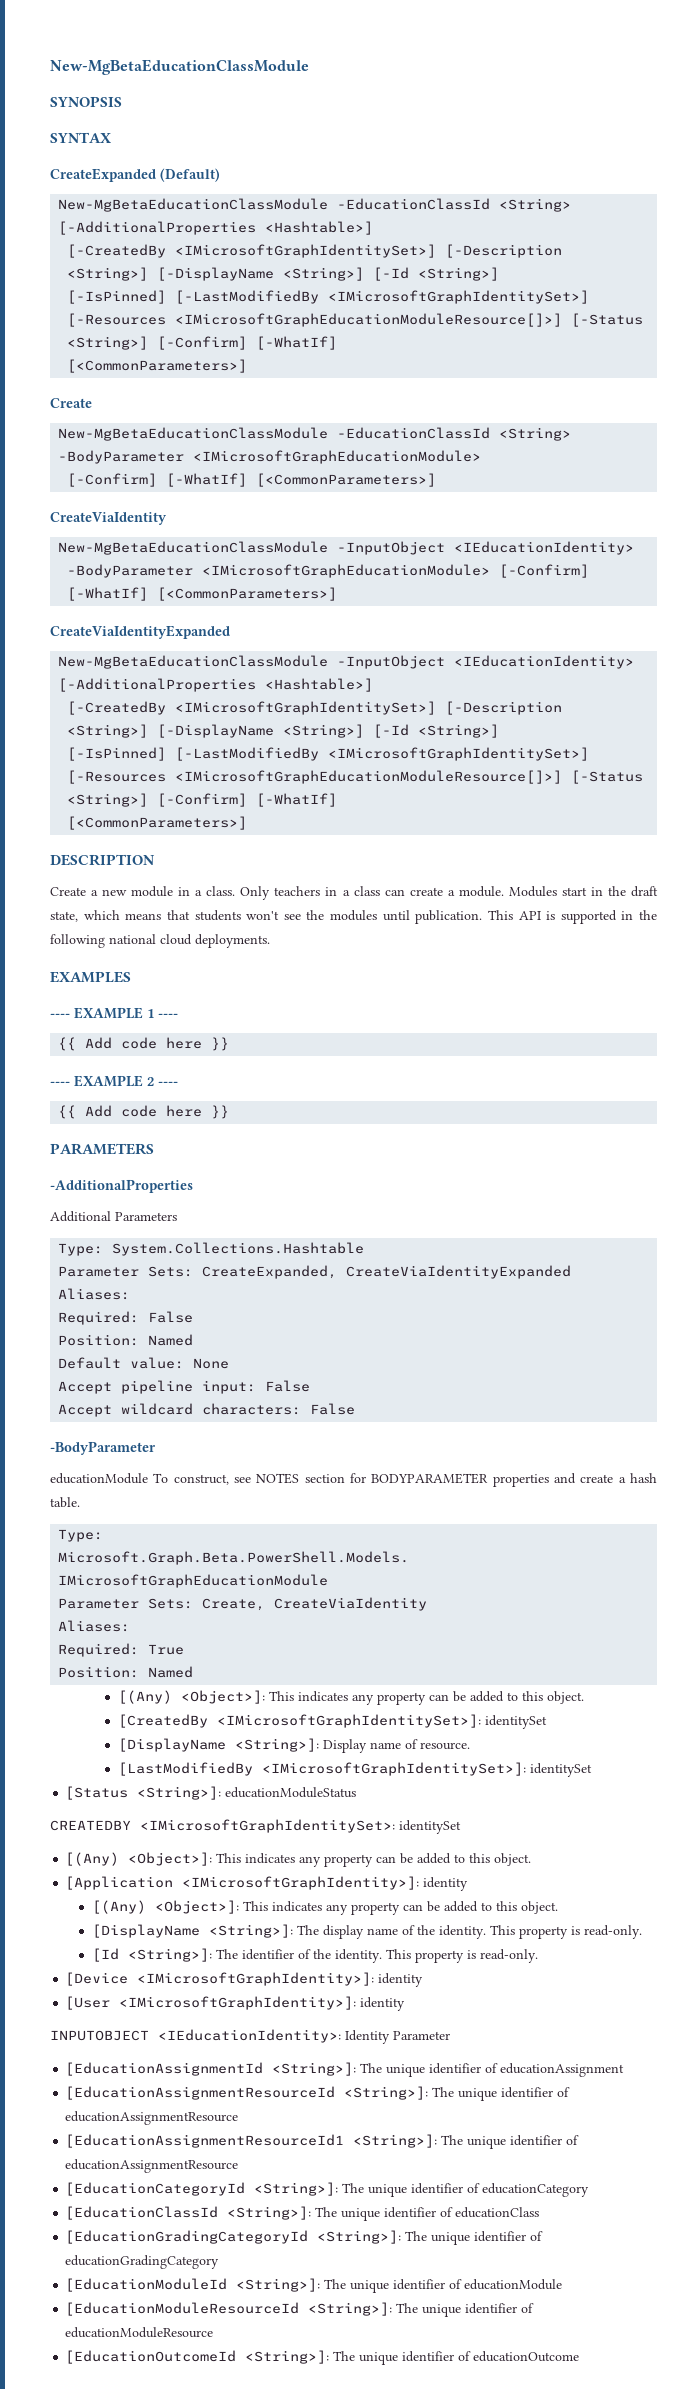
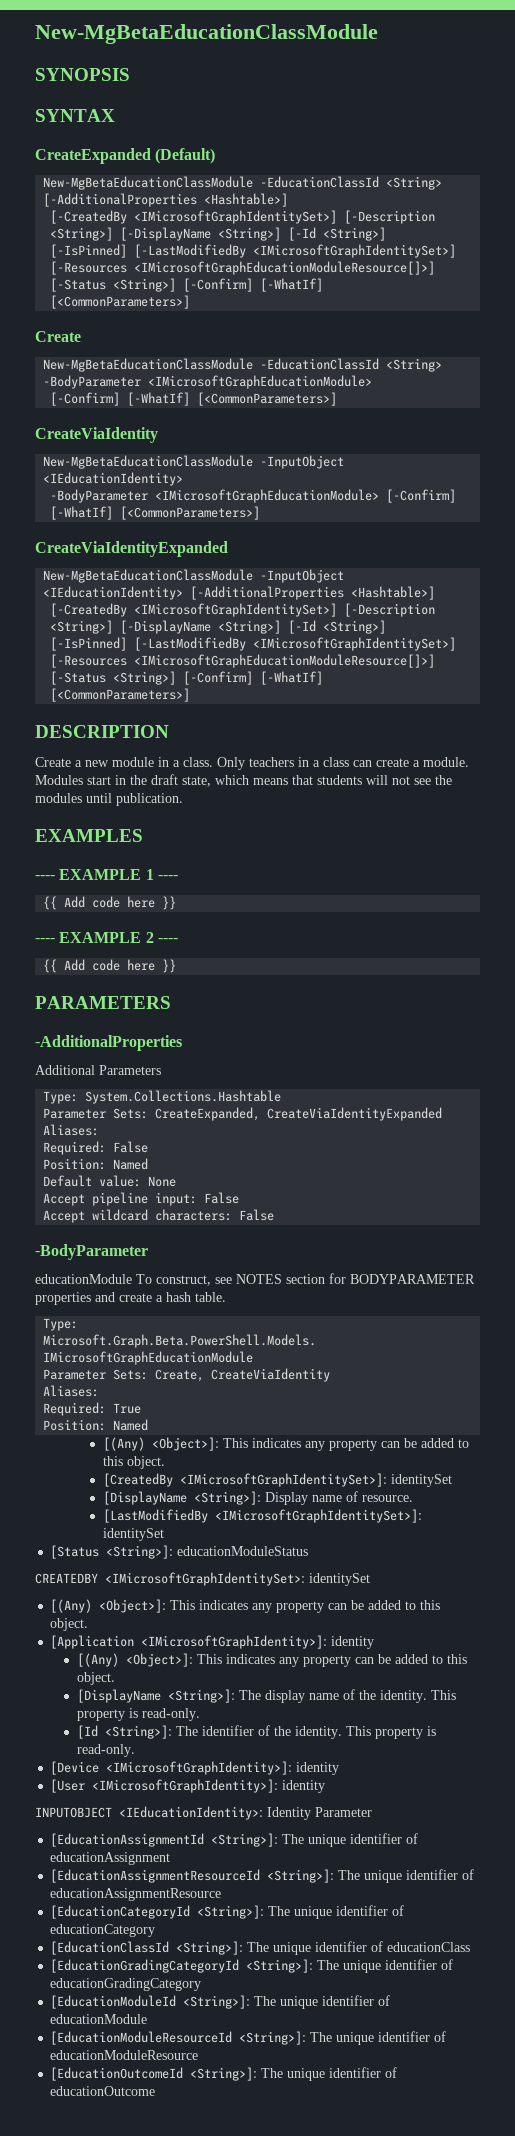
- Modules start in the draft state, which means that students won't see the modules until publication. This API is supported in the following national cloud deployments.
+ Modules start in the draft state, which means that students will not see the modules until publication.
- [EducationAssignmentResourceId1 <String>]: The unique identifier of educationAssignmentResource

